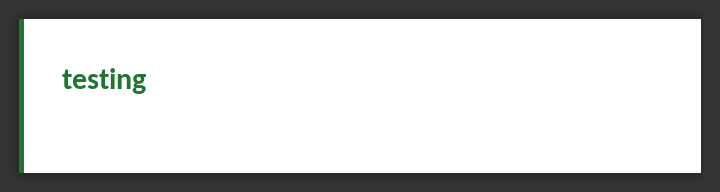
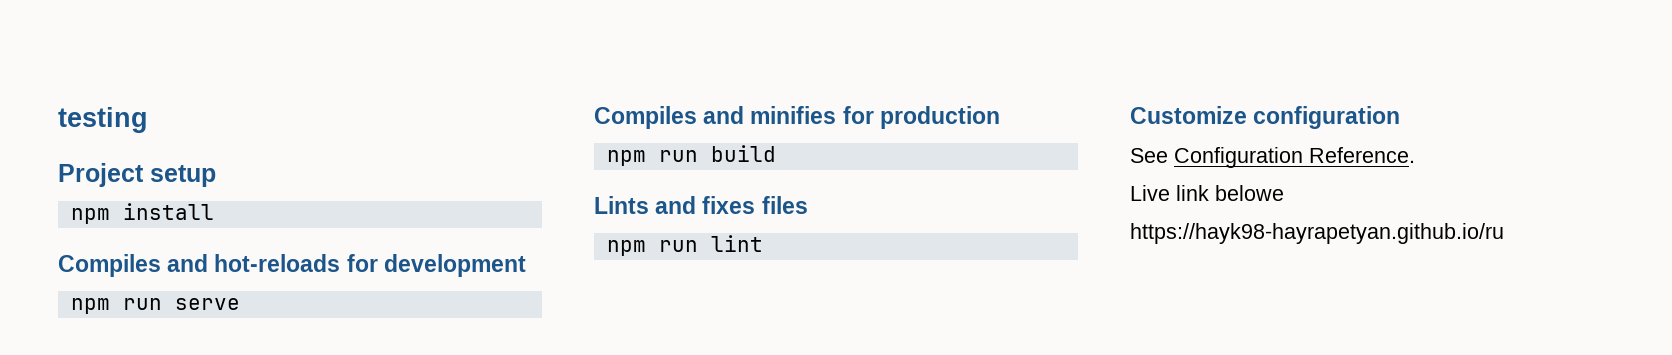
+ Project setup
+ npm install
+ Compiles and hot-reloads for development
+ npm run serve
+ Compiles and minifies for production
+ npm run build
+ Lints and fixes files
+ npm run lint
+ Customize configuration
+ See Configuration Reference.
+ Live link belowe
+ https://hayk98-hayrapetyan.github.io/ru

